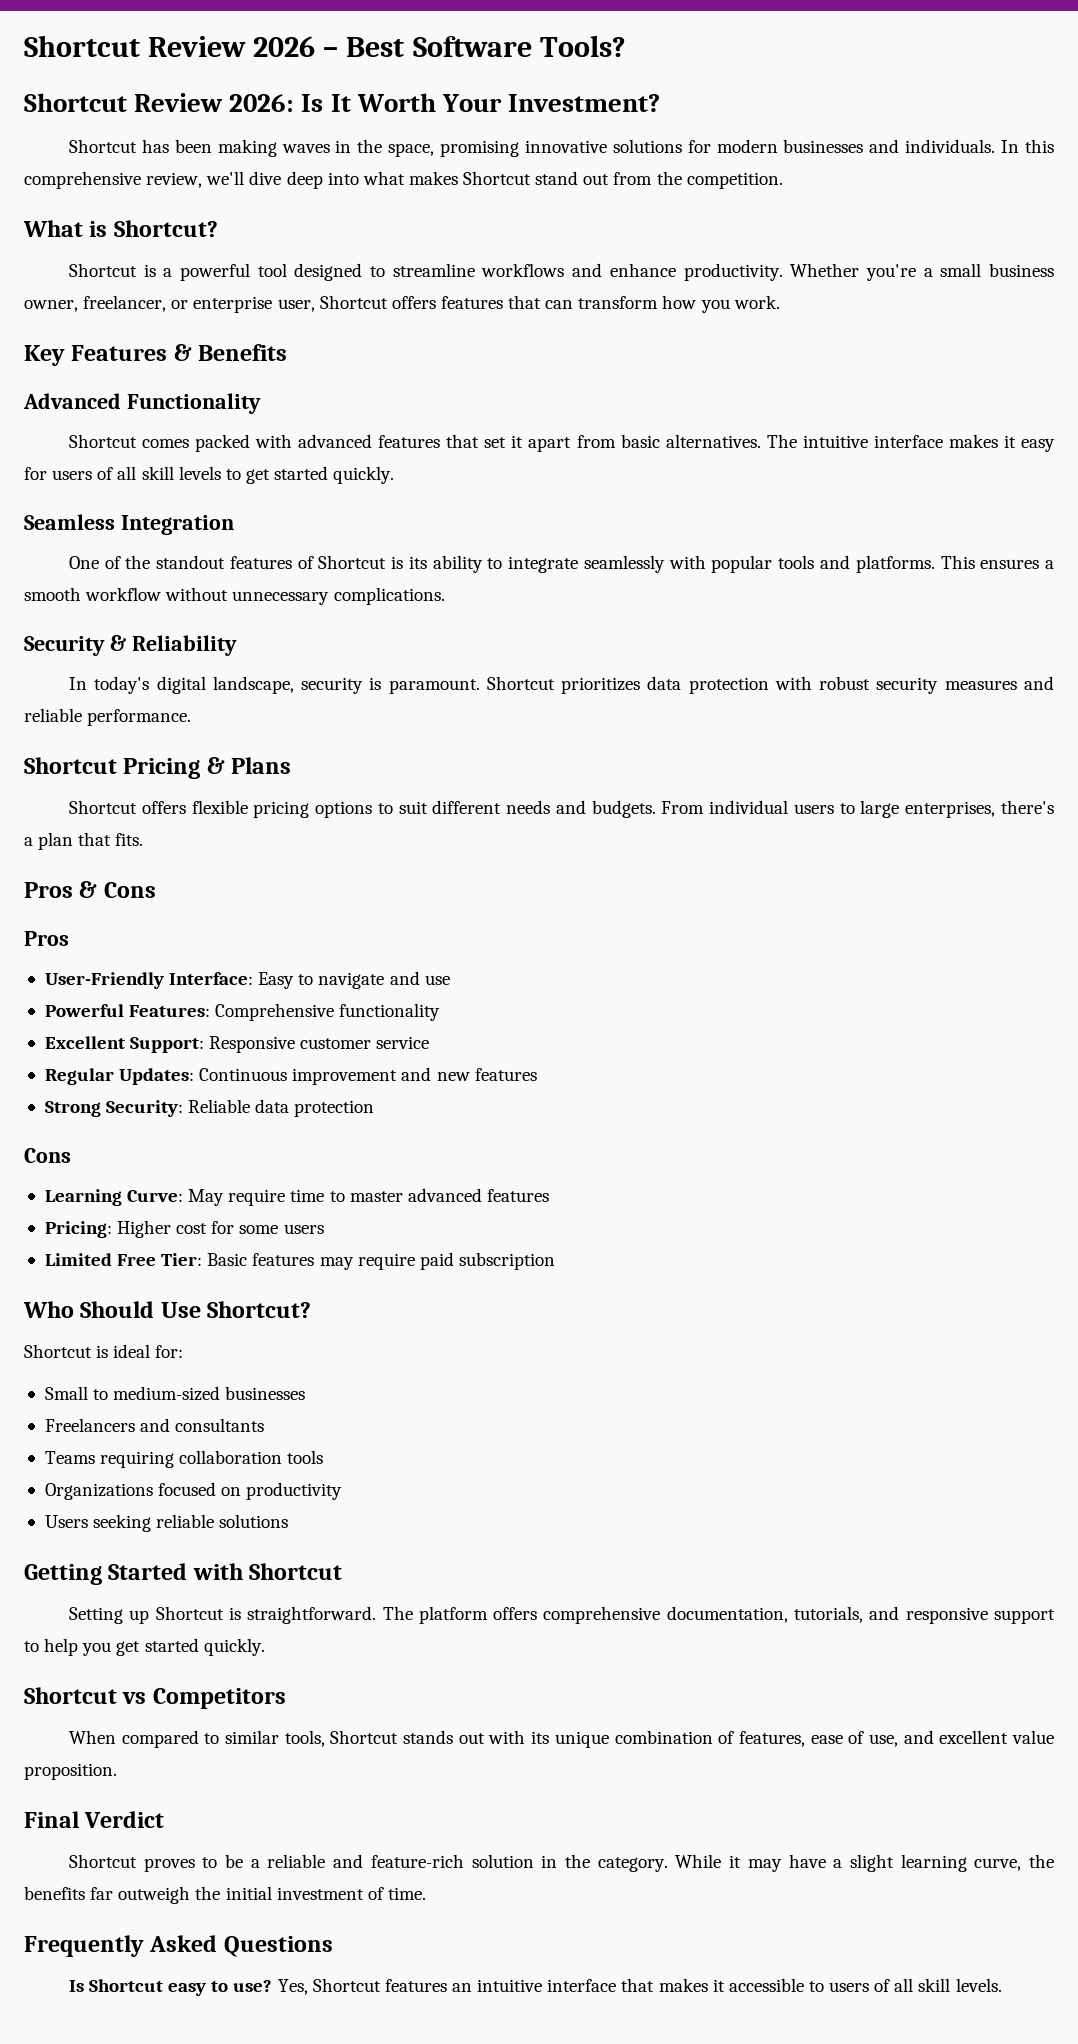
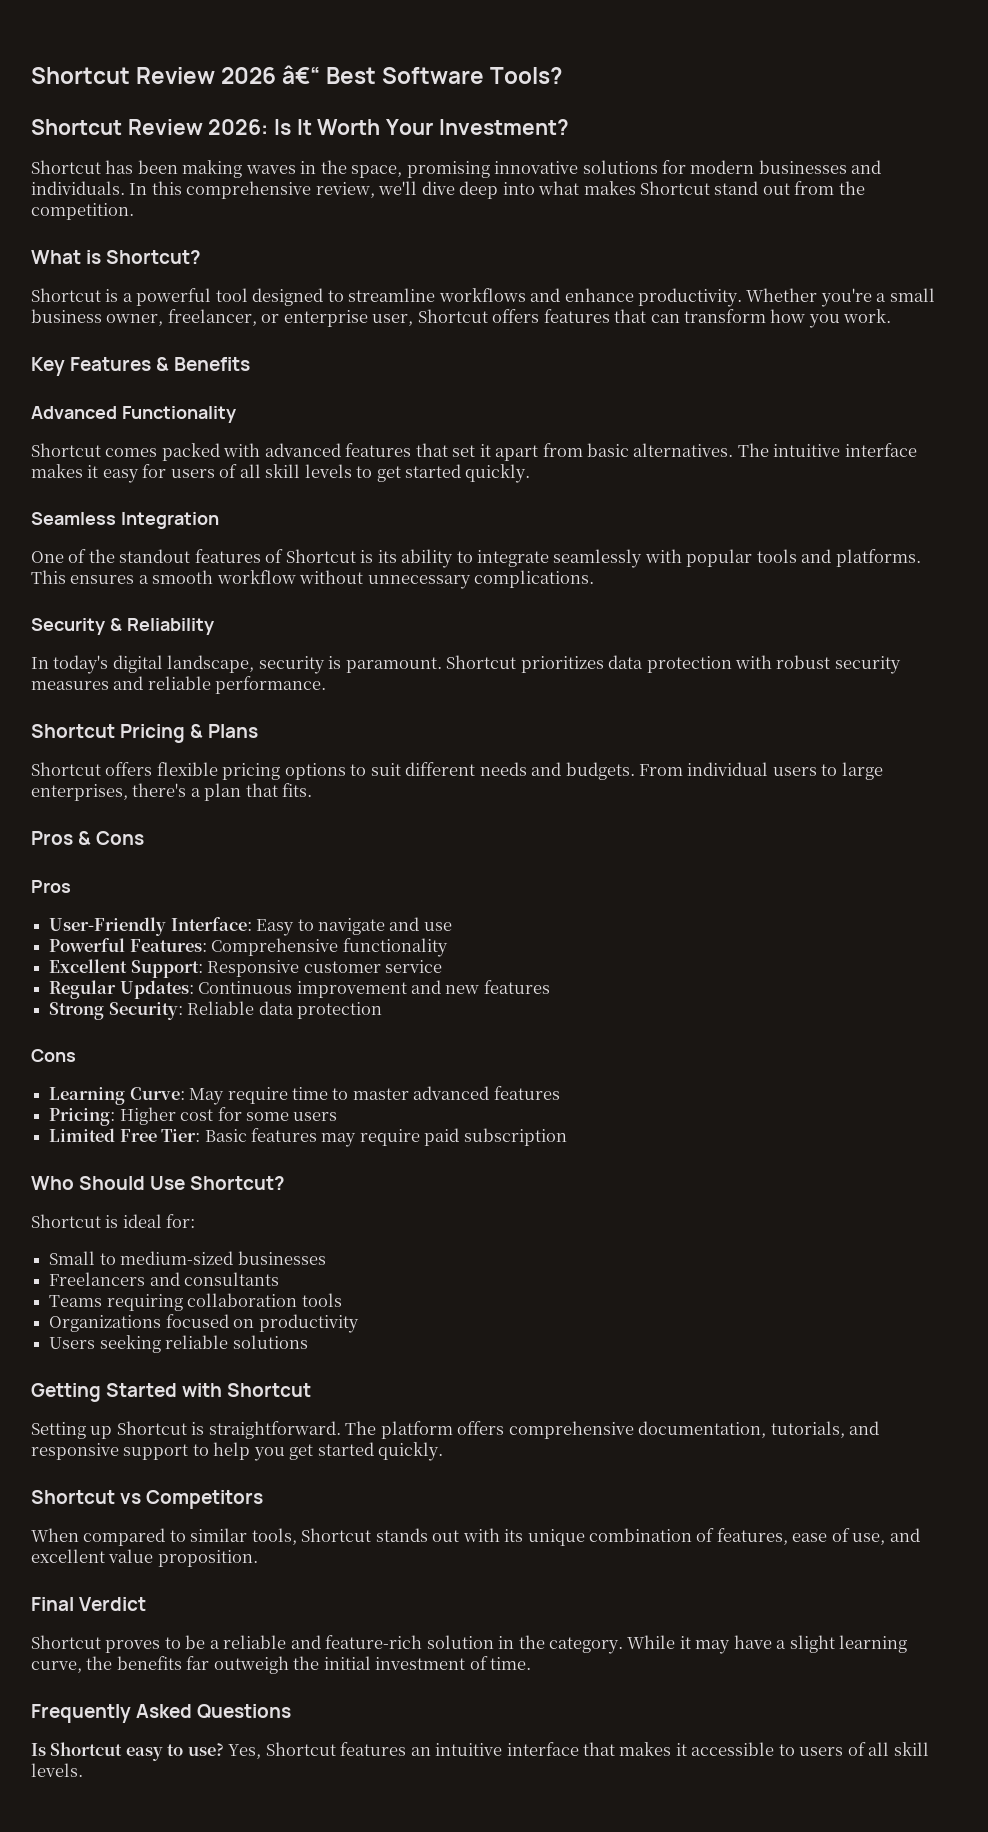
- Shortcut Review 2026 – Best Software Tools?
+ Shortcut Review 2026 â€“ Best Software Tools?

